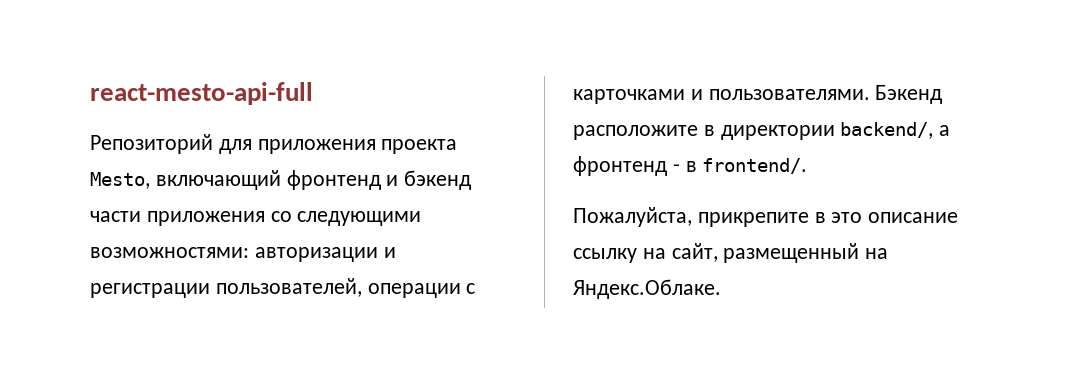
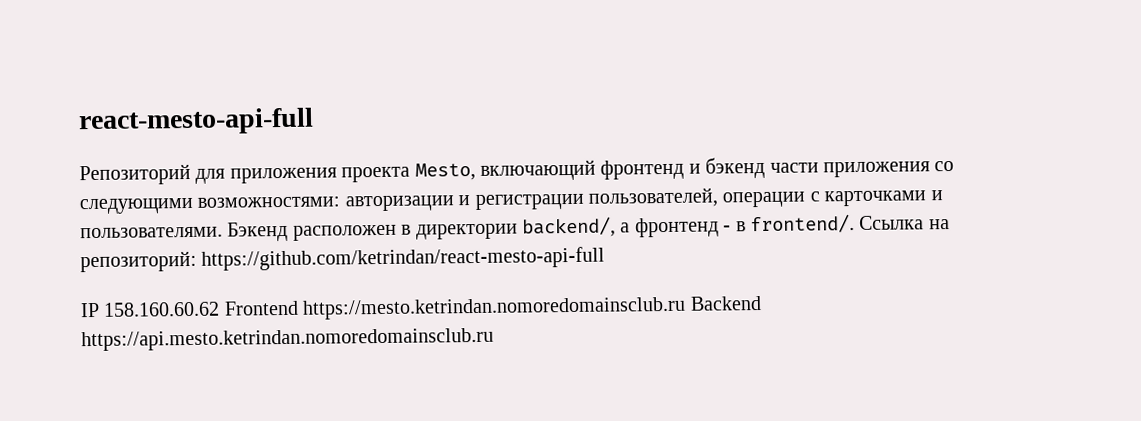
- Бэкенд расположите в директории backend/, а фронтенд - в frontend/.
- Пожалуйста, прикрепите в это описание ссылку на сайт, размещенный на Яндекс.Облаке.
+ Бэкенд расположен в директории backend/, а фронтенд - в frontend/. Ссылка на репозиторий: https://github.com/ketrindan/react-mesto-api-full
+ IP 158.160.60.62 Frontend https://mesto.ketrindan.nomoredomainsclub.ru Backend https://api.mesto.ketrindan.nomoredomainsclub.ru

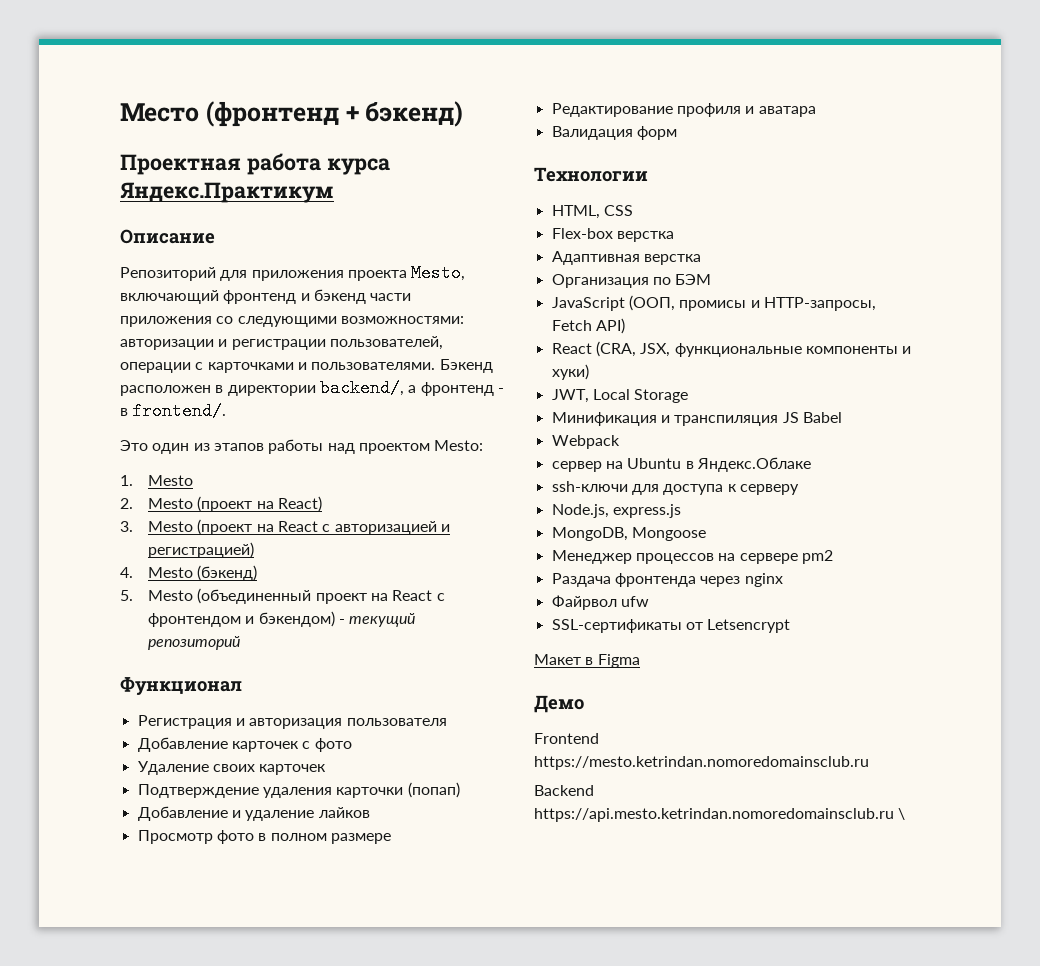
- react-mesto-api-full
+ Место (фронтенд + бэкенд)
+ Проектная работа курса Яндекс.Практикум
+ Описание
- Бэкенд расположен в директории backend/, а фронтенд - в frontend/. Ссылка на репозиторий: https://github.com/ketrindan/react-mesto-api-full
- IP 158.160.60.62 Frontend https://mesto.ketrindan.nomoredomainsclub.ru Backend https://api.mesto.ketrindan.nomoredomainsclub.ru
+ Бэкенд расположен в директории backend/, а фронтенд - в frontend/.
+ Это один из этапов работы над проектом Mesto:
+ 1. Mesto
+ 2. Mesto (проект на React)
+ 3. Mesto (проект на React с авторизацией и регистрацией)
+ 4. Mesto (бэкенд)
+ 5. Mesto (объединенный проект на React с фронтендом и бэкендом) - текущий репозиторий
+ Функционал
+ Регистрация и авторизация пользователя
+ Добавление карточек с фото
+ Удаление своих карточек
+ Подтверждение удаления карточки (попап)
+ Добавление и удаление лайков
+ Просмотр фото в полном размере
+ Редактирование профиля и аватара
+ Валидация форм
+ Технологии
+ HTML, CSS
+ Flex-box верстка
+ Адаптивная верстка
+ Организация по БЭМ
+ JavaScript (ООП, промисы и HTTP-запросы, Fetch API)
+ React (CRA, JSX, функциональные компоненты и хуки)
+ JWT, Local Storage
+ Минификация и транспиляция JS Babel
+ Webpack
+ сервер на Ubuntu в Яндекс.Облаке
+ ssh-ключи для доступа к серверу
+ Node.js, express.js
+ MongoDB, Mongoose
+ Менеджер процессов на сервере pm2
+ Раздача фронтенда через nginx
+ Файрвол ufw
+ SSL-сертификаты от Letsencrypt
+ Макет в Figma
+ Демо
+ Frontend https://mesto.ketrindan.nomoredomainsclub.ru
+ Backend https://api.mesto.ketrindan.nomoredomainsclub.ru \

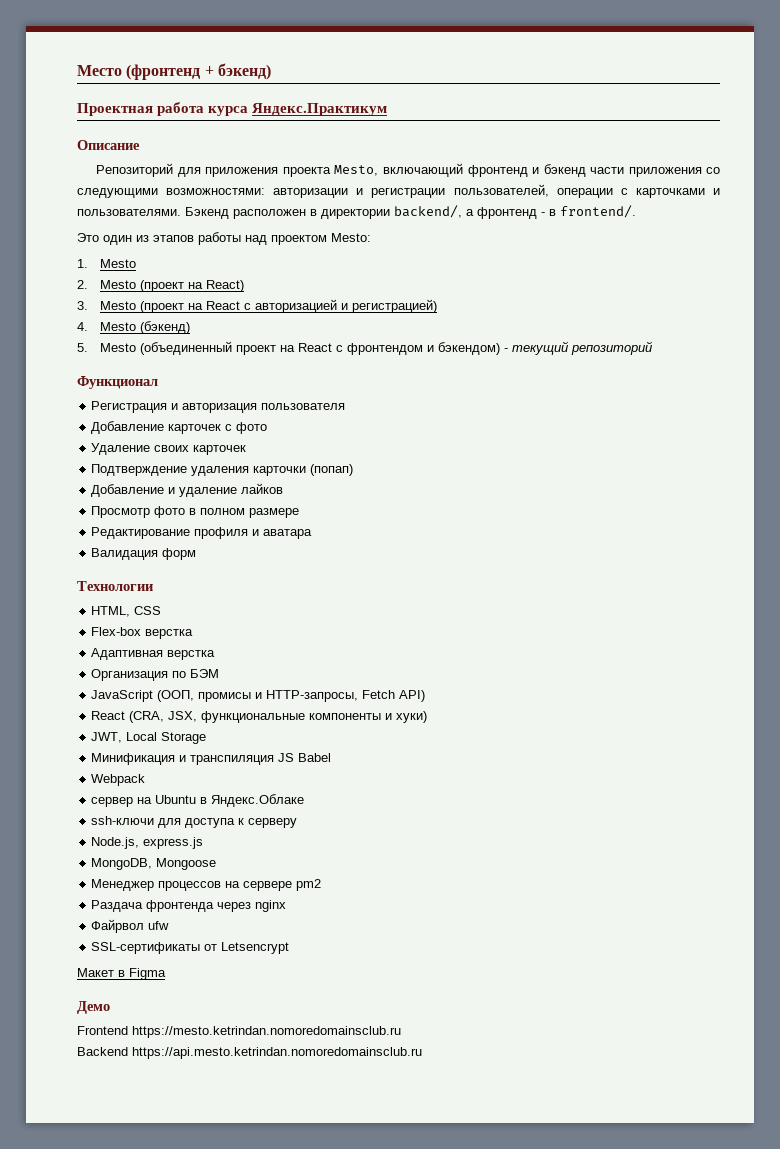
- Backend https://api.mesto.ketrindan.nomoredomainsclub.ru \
+ Backend https://api.mesto.ketrindan.nomoredomainsclub.ru

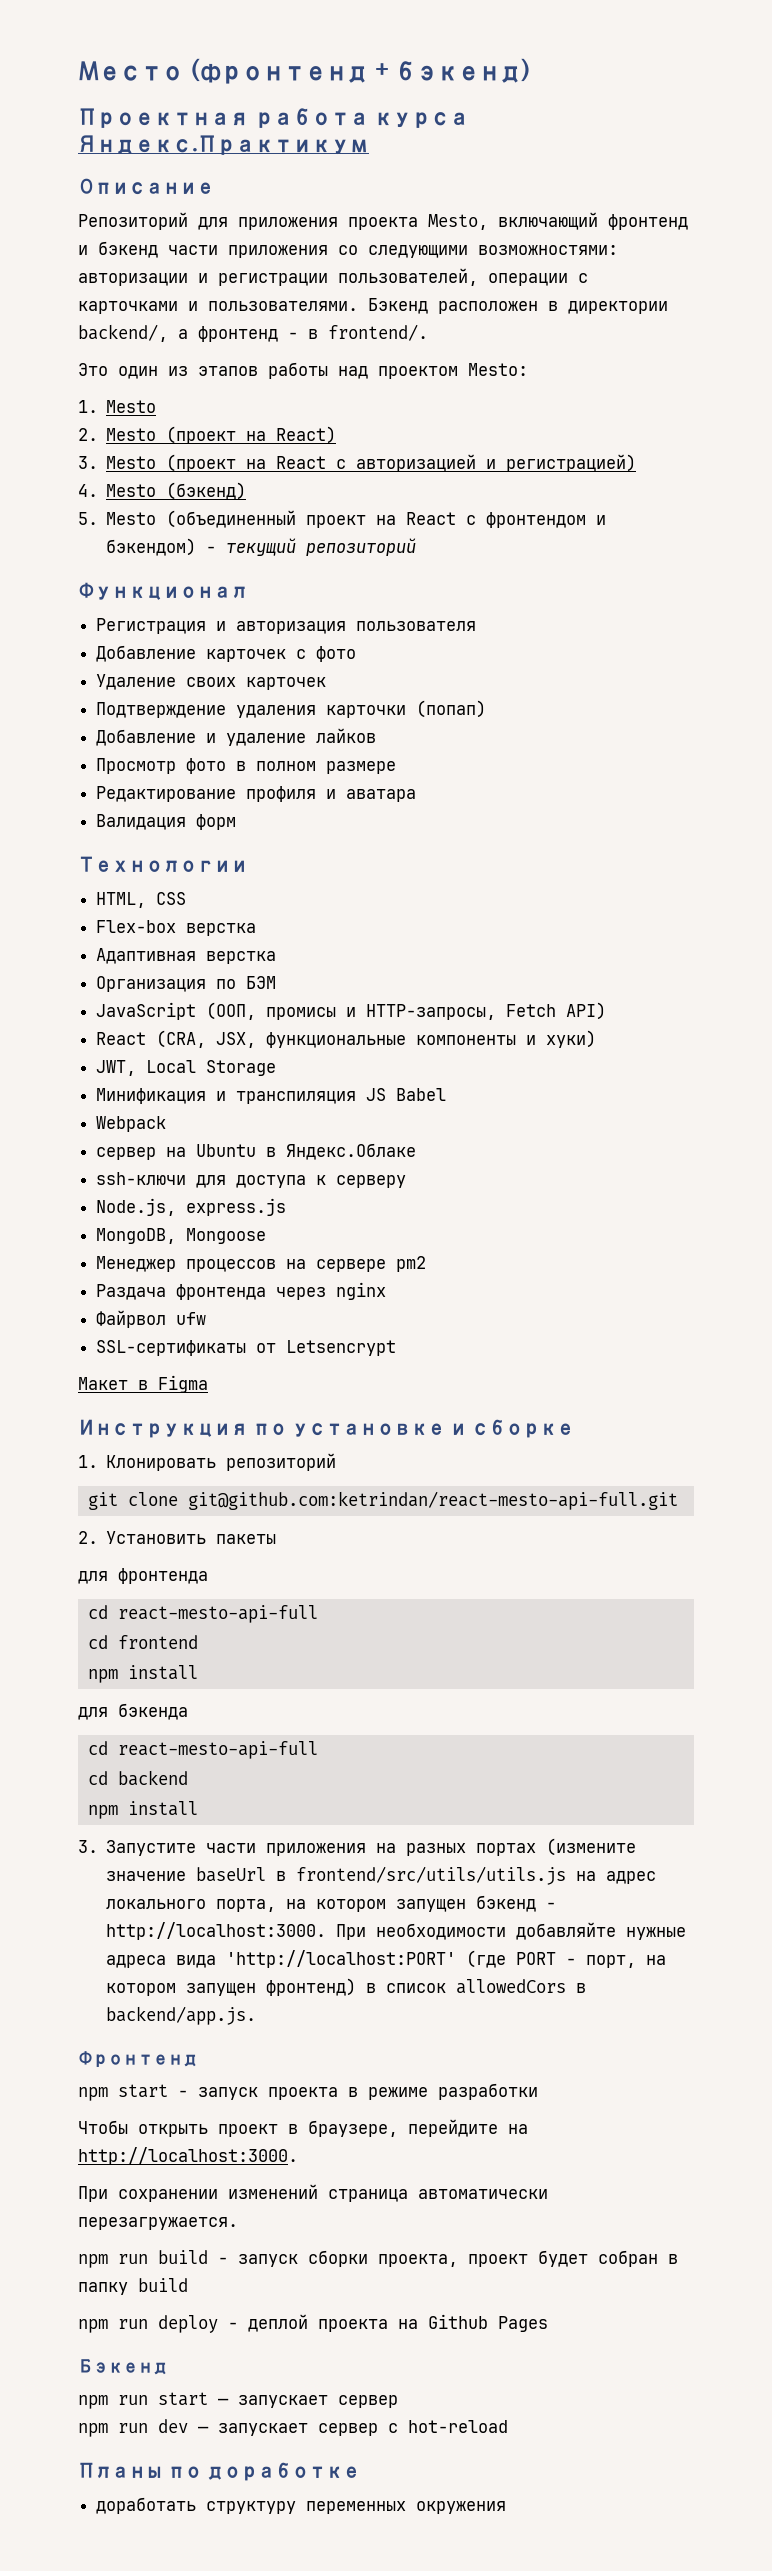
- Демо
- Frontend https://mesto.ketrindan.nomoredomainsclub.ru
- Backend https://api.mesto.ketrindan.nomoredomainsclub.ru
+ Инструкция по установке и сборке
+ 1. Клонировать репозиторий
+ git clone git@github.com:ketrindan/react-mesto-api-full.git
+ 2. Установить пакеты
+ для фронтенда
+ cd react-mesto-api-full
+ cd frontend
+ npm install
+ для бэкенда
+ cd react-mesto-api-full
+ cd backend
+ npm install
+ 3. Запустите части приложения на разных портах (измените значение baseUrl в frontend/src/utils/utils.js на адрес локального порта, на котором запущен бэкенд - http://localhost:3000. При необходимости добавляйте нужные адреса вида 'http://localhost:PORT' (где PORT - порт, на котором запущен фронтенд) в список allowedCors в backend/app.js.
+ Фронтенд
+ npm start - запуск проекта в режиме разработки
+ Чтобы открыть проект в браузере, перейдите на http://localhost:3000.
+ При сохранении изменений страница автоматически перезагружается.
+ npm run build - запуск сборки проекта, проект будет собран в папку build
+ npm run deploy - деплой проекта на Github Pages
+ Бэкенд
+ npm run start — запускает сервер
+ npm run dev — запускает сервер с hot-reload
+ Планы по доработке
+ доработать структуру переменных окружения

